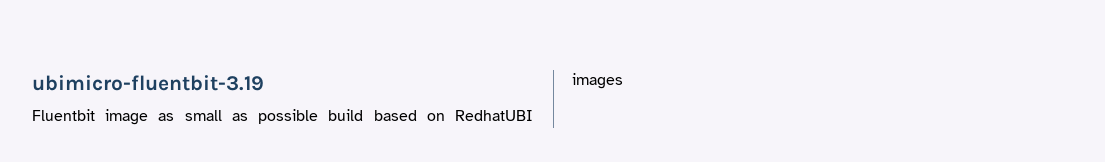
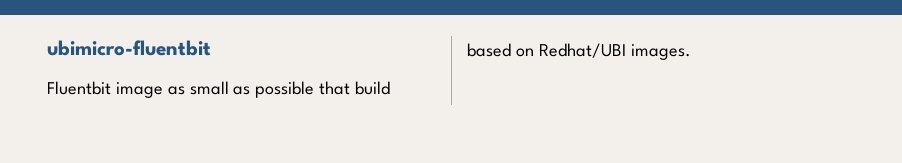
- ubimicro-fluentbit-3.19
+ ubimicro-fluentbit
- Fluentbit image as small as possible build based on RedhatUBI images
+ Fluentbit image as small as possible that build based on Redhat/UBI images.

